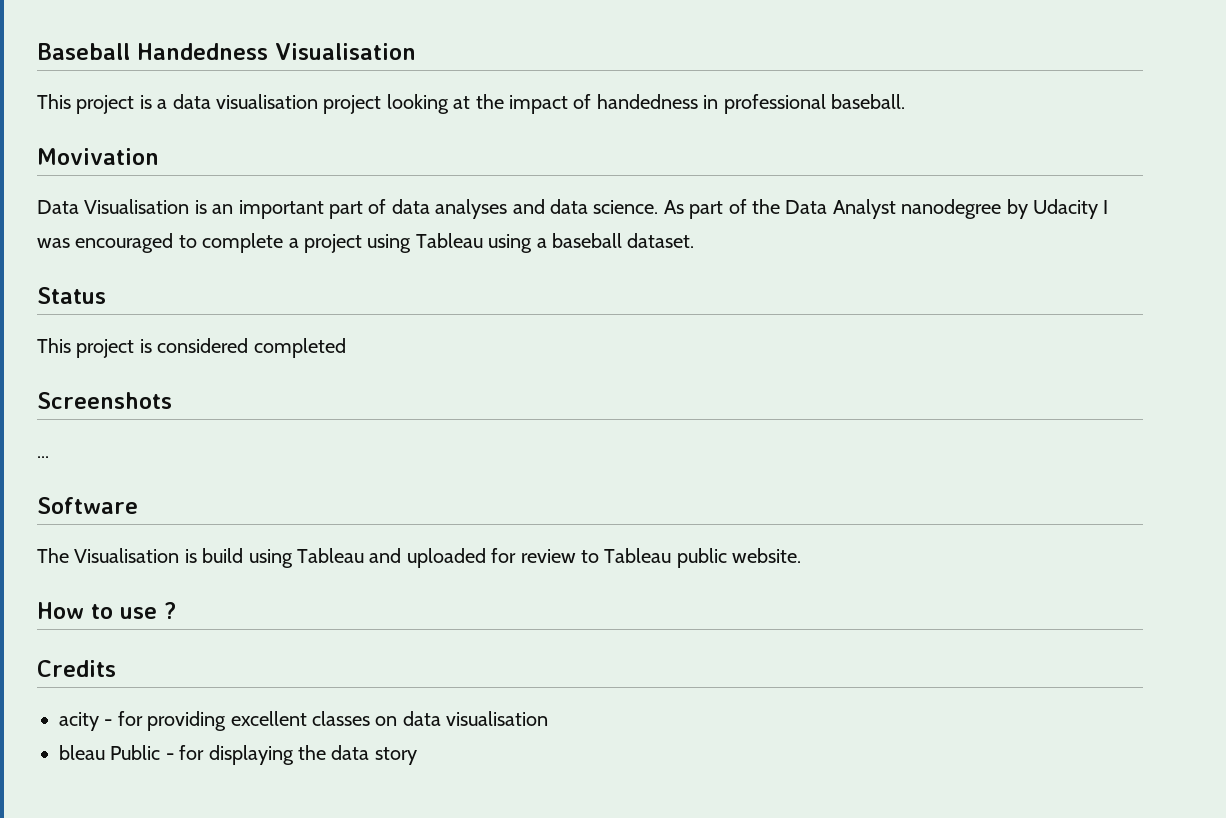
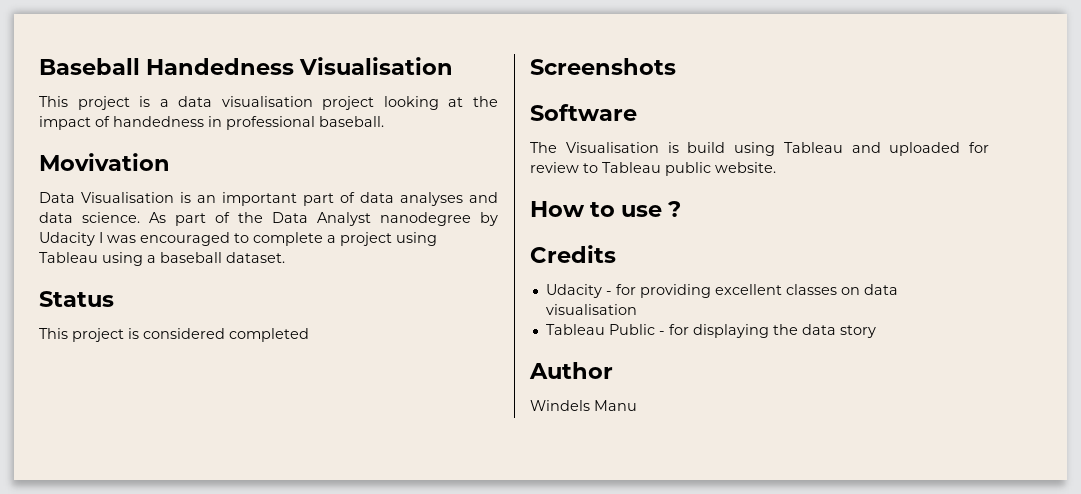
- ...
- acity - for providing excellent classes on data visualisation
+ Udacity - for providing excellent classes on data visualisation
- bleau Public - for displaying the data story
+ Tableau Public - for displaying the data story
+ Author
+ Windels Manu

